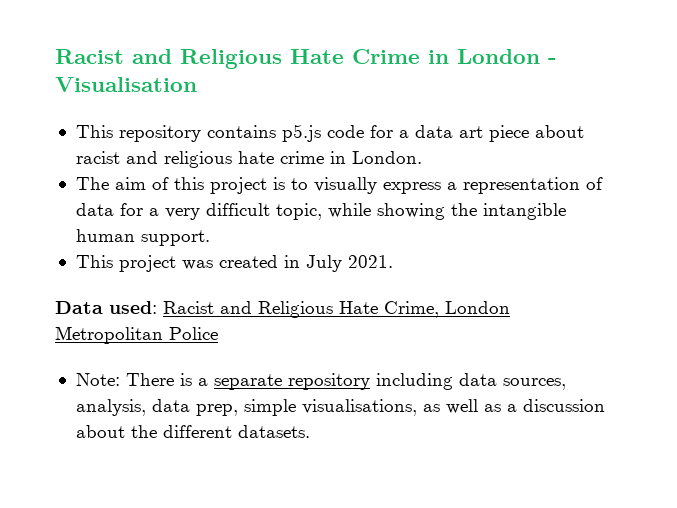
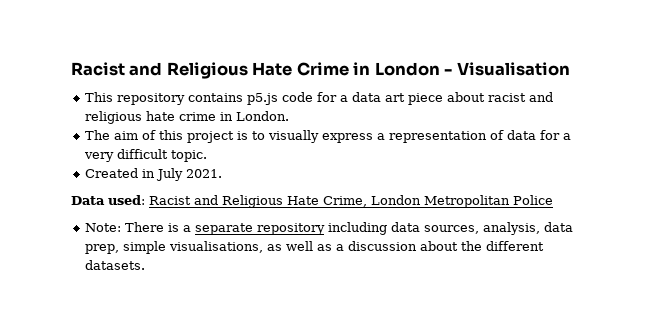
- The aim of this project is to visually express a representation of data for a very difficult topic, while showing the intangible human support.
- This project was created in July 2021.
+ The aim of this project is to visually express a representation of data for a very difficult topic.
+ Created in July 2021.

